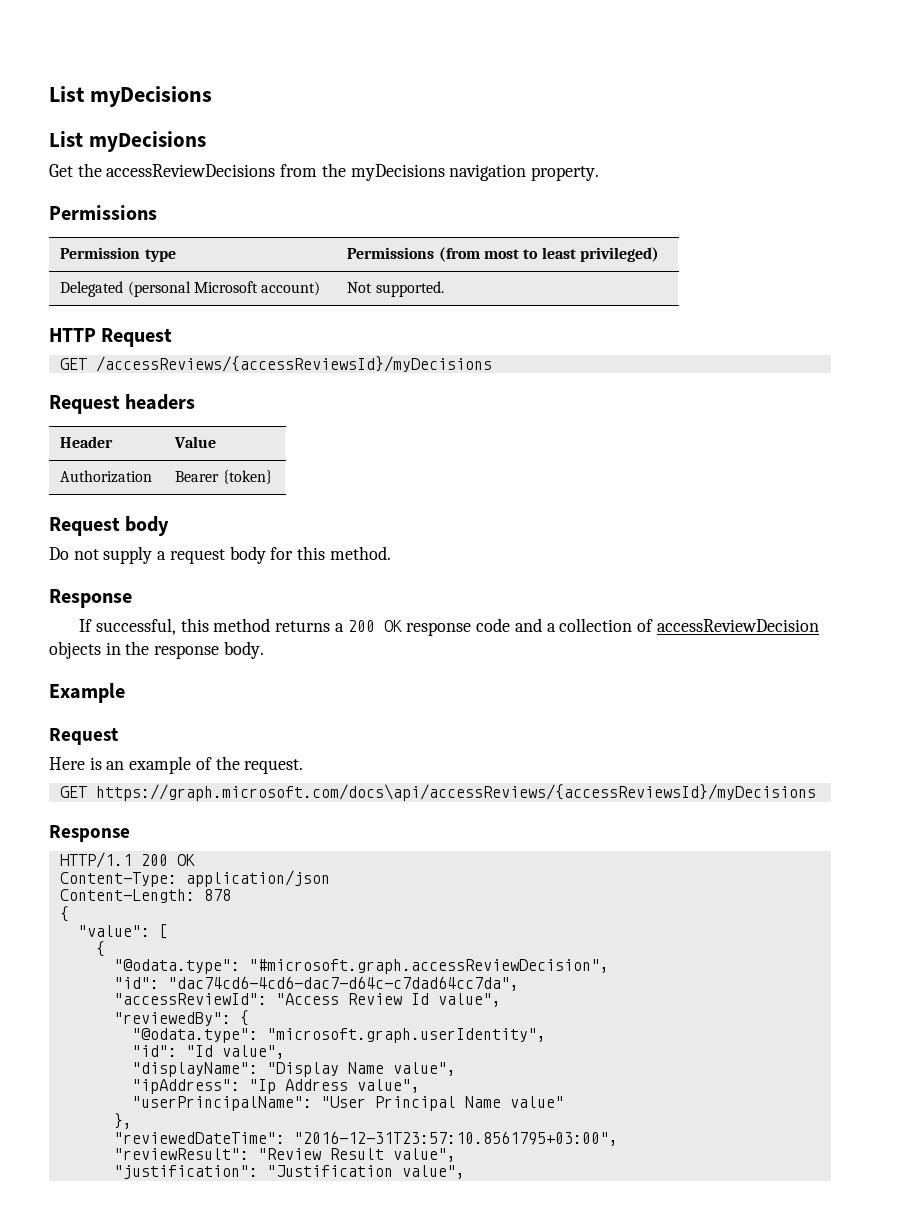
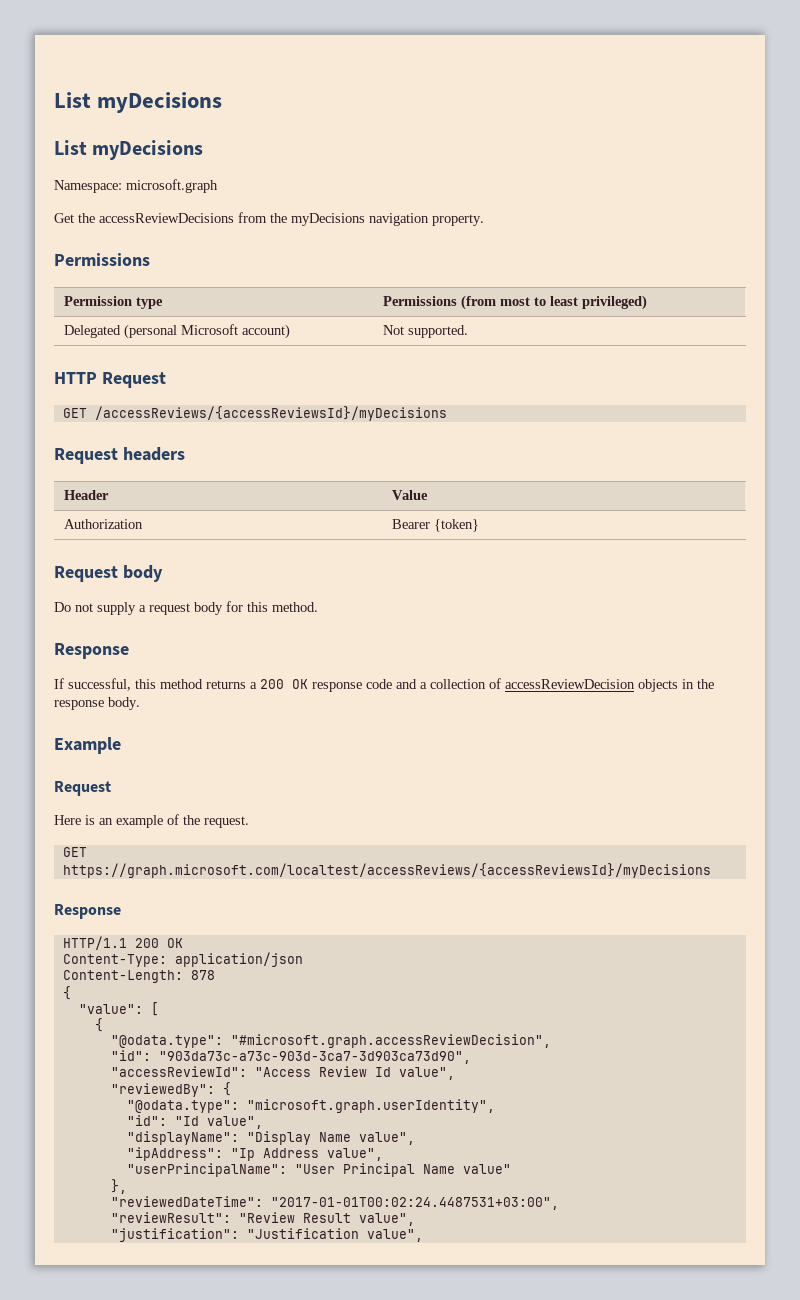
+ Namespace: microsoft.graph
- GET https://graph.microsoft.com/docs\api/accessReviews/{accessReviewsId}/myDecisions
+ GET https://graph.microsoft.com/localtest/accessReviews/{accessReviewsId}/myDecisions
- "id": "dac74cd6-4cd6-dac7-d64c-c7dad64cc7da",
+ "id": "903da73c-a73c-903d-3ca7-3d903ca73d90",
- "reviewedDateTime": "2016-12-31T23:57:10.8561795+03:00",
+ "reviewedDateTime": "2017-01-01T00:02:24.4487531+03:00",

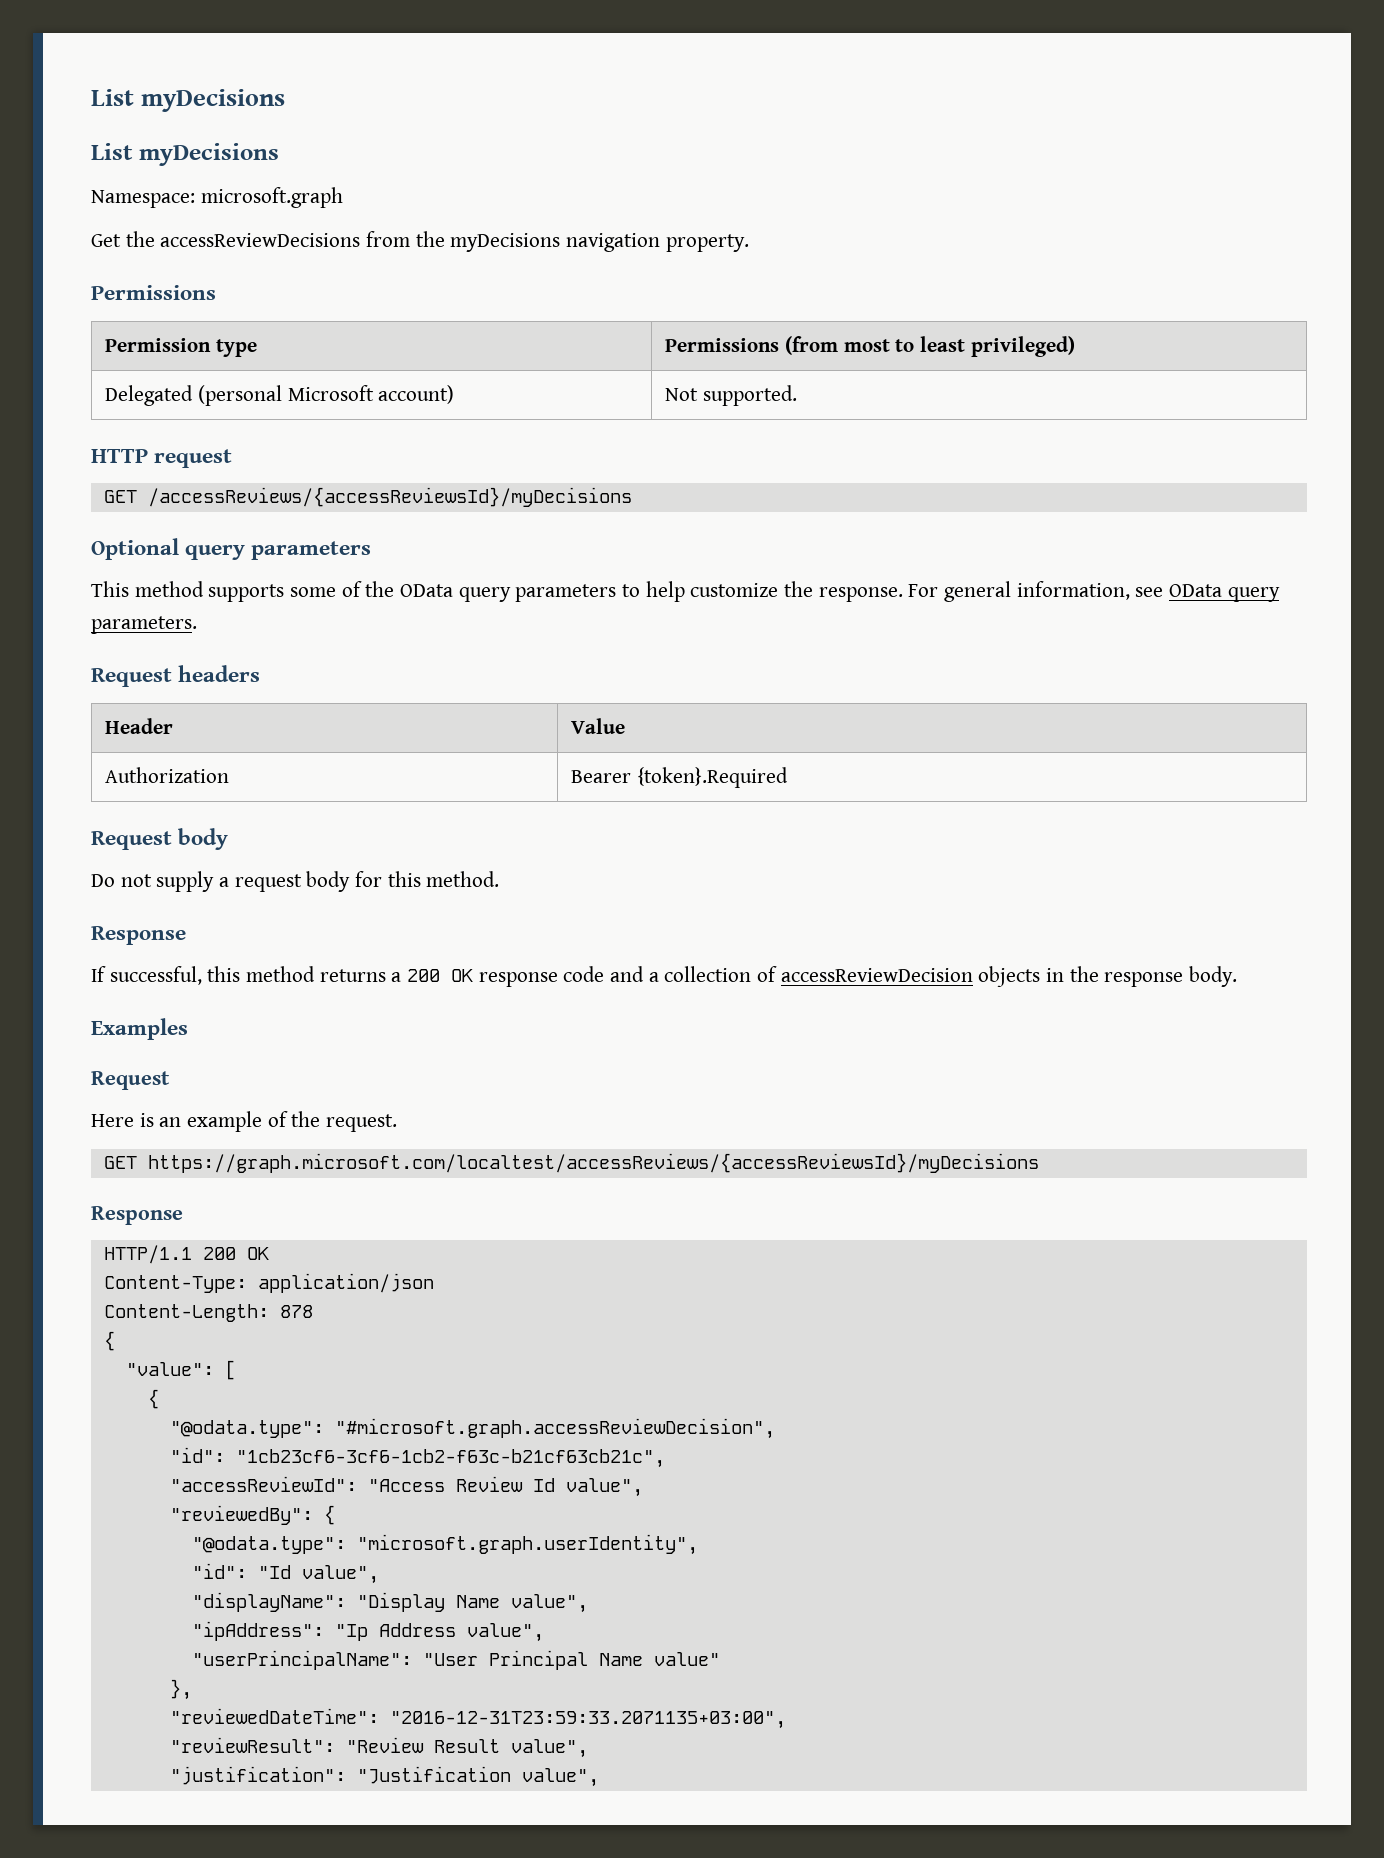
- HTTP Request
+ HTTP request
+ Optional query parameters
+ This method supports some of the OData query parameters to help customize the response. For general information, see OData query parameters.
- Authorization | Bearer {token}
+ Authorization | Bearer {token}.Required
- Example
+ Examples
- "id": "903da73c-a73c-903d-3ca7-3d903ca73d90",
+ "id": "1cb23cf6-3cf6-1cb2-f63c-b21cf63cb21c",
- "reviewedDateTime": "2017-01-01T00:02:24.4487531+03:00",
+ "reviewedDateTime": "2016-12-31T23:59:33.2071135+03:00",

